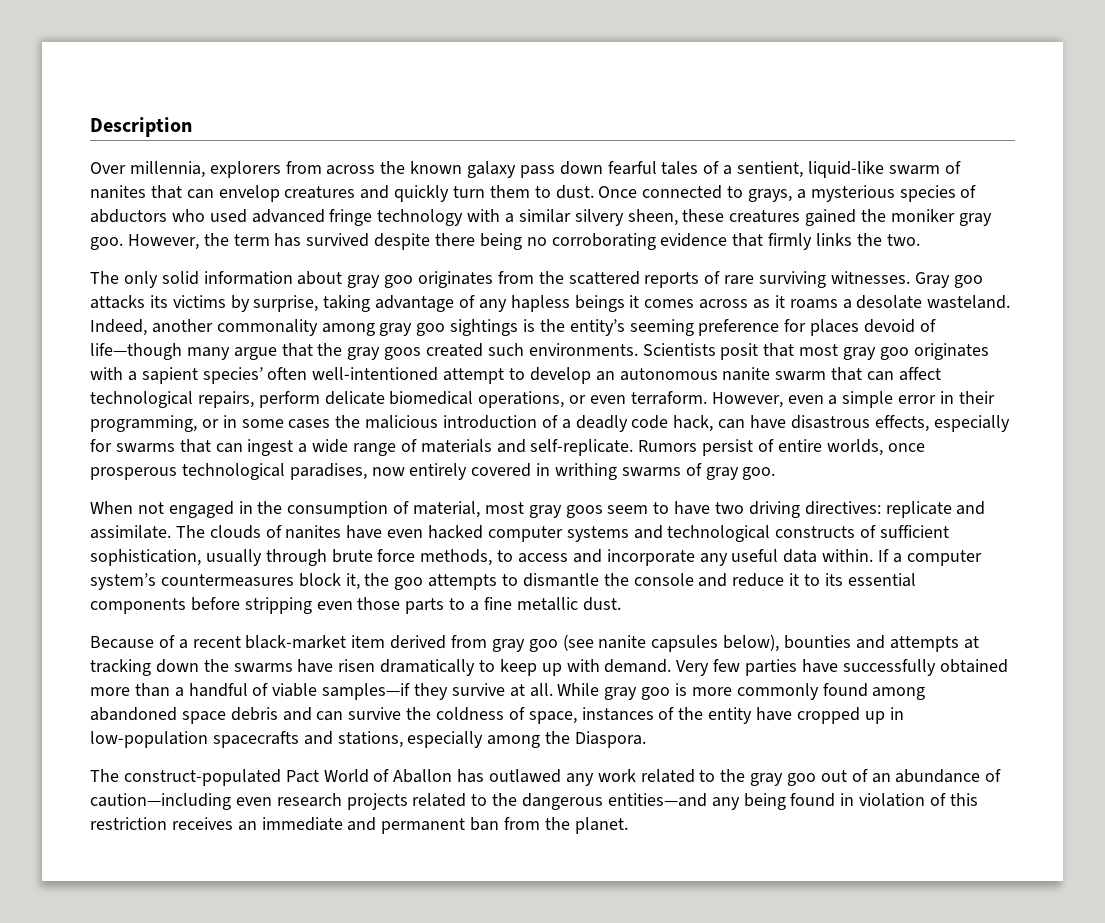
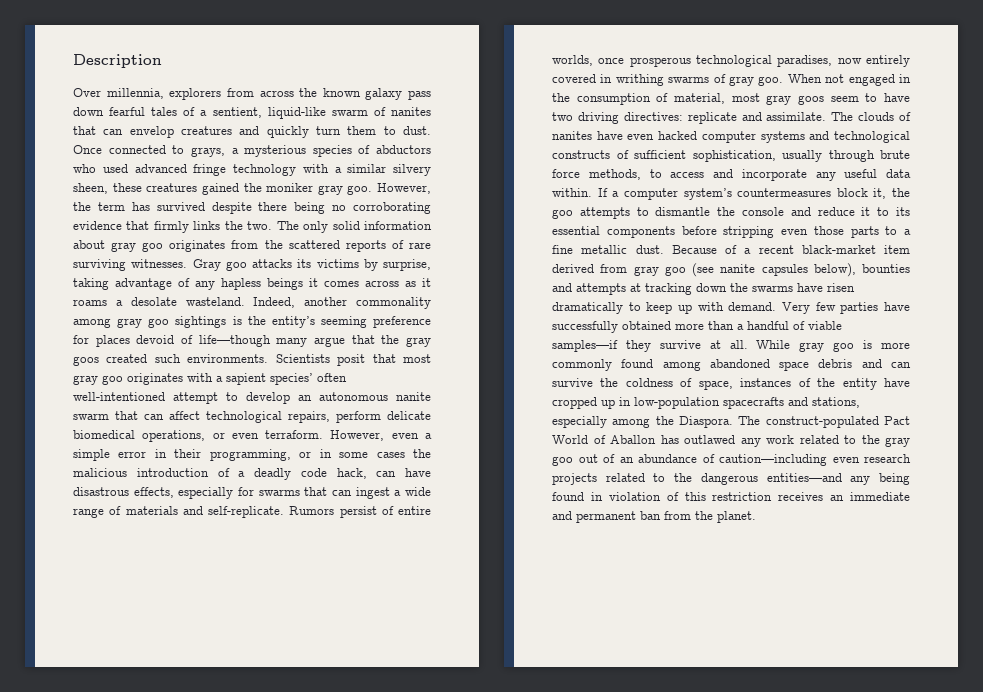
- However, the term has survived despite there being no corroborating evidence that firmly links the two.
- The only solid information about gray goo originates from the scattered reports of rare surviving witnesses.
+ However, the term has survived despite there being no corroborating evidence that firmly links the two. The only solid information about gray goo originates from the scattered reports of rare surviving witnesses.
- Rumors persist of entire worlds, once prosperous technological paradises, now entirely covered in writhing swarms of gray goo.
- When not engaged in the consumption of material, most gray goos seem to have two driving directives: replicate and assimilate.
+ Rumors persist of entire worlds, once prosperous technological paradises, now entirely covered in writhing swarms of gray goo. When not engaged in the consumption of material, most gray goos seem to have two driving directives: replicate and assimilate.
- If a computer system’s countermeasures block it, the goo attempts to dismantle the console and reduce it to its essential components before stripping even those parts to a fine metallic dust.
- Because of a recent black-market item derived from gray goo (see nanite capsules below), bounties and attempts at tracking down the swarms have risen dramatically to keep up with demand.
+ If a computer system’s countermeasures block it, the goo attempts to dismantle the console and reduce it to its essential components before stripping even those parts to a fine metallic dust. Because of a recent black-market item derived from gray goo (see nanite capsules below), bounties and attempts at tracking down the swarms have risen dramatically to keep up with demand.
- While gray goo is more commonly found among abandoned space debris and can survive the coldness of space, instances of the entity have cropped up in low-population spacecrafts and stations, especially among the Diaspora.
- The construct-populated Pact World of Aballon has outlawed any work related to the gray goo out of an abundance of caution—including even research projects related to the dangerous entities—and any being found in violation of this restriction receives an immediate and permanent ban from the planet.
+ While gray goo is more commonly found among abandoned space debris and can survive the coldness of space, instances of the entity have cropped up in low-population spacecrafts and stations, especially among the Diaspora. The construct-populated Pact World of Aballon has outlawed any work related to the gray goo out of an abundance of caution—including even research projects related to the dangerous entities—and any being found in violation of this restriction receives an immediate and permanent ban from the planet.

